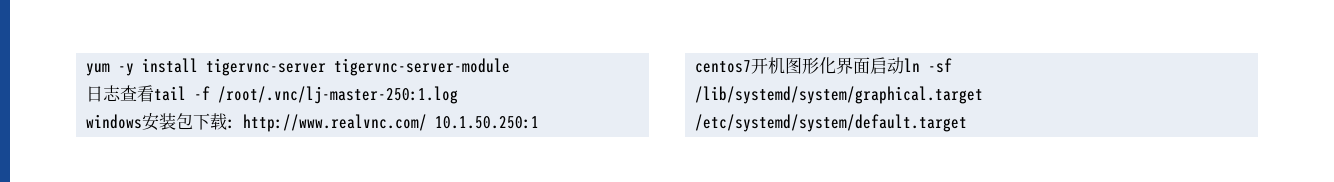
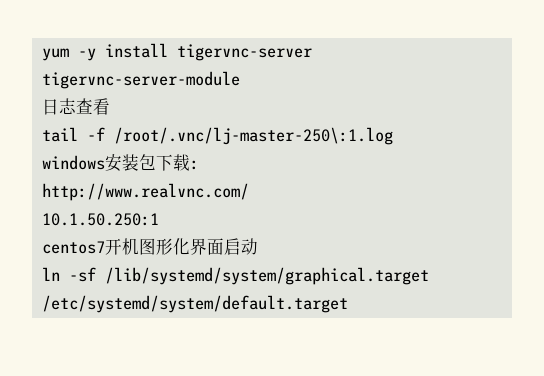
- 日志查看tail -f /root/.vnc/lj-master-250:1.log
+ 日志查看
+ tail -f /root/.vnc/lj-master-250\:1.log
- windows安装包下载: http://www.realvnc.com/ 10.1.50.250:1
+ windows安装包下载:
+ http://www.realvnc.com/
+ 10.1.50.250:1
- centos7开机图形化界面启动ln -sf /lib/systemd/system/graphical.target /etc/systemd/system/default.target
+ centos7开机图形化界面启动
+ ln -sf /lib/systemd/system/graphical.target /etc/systemd/system/default.target

